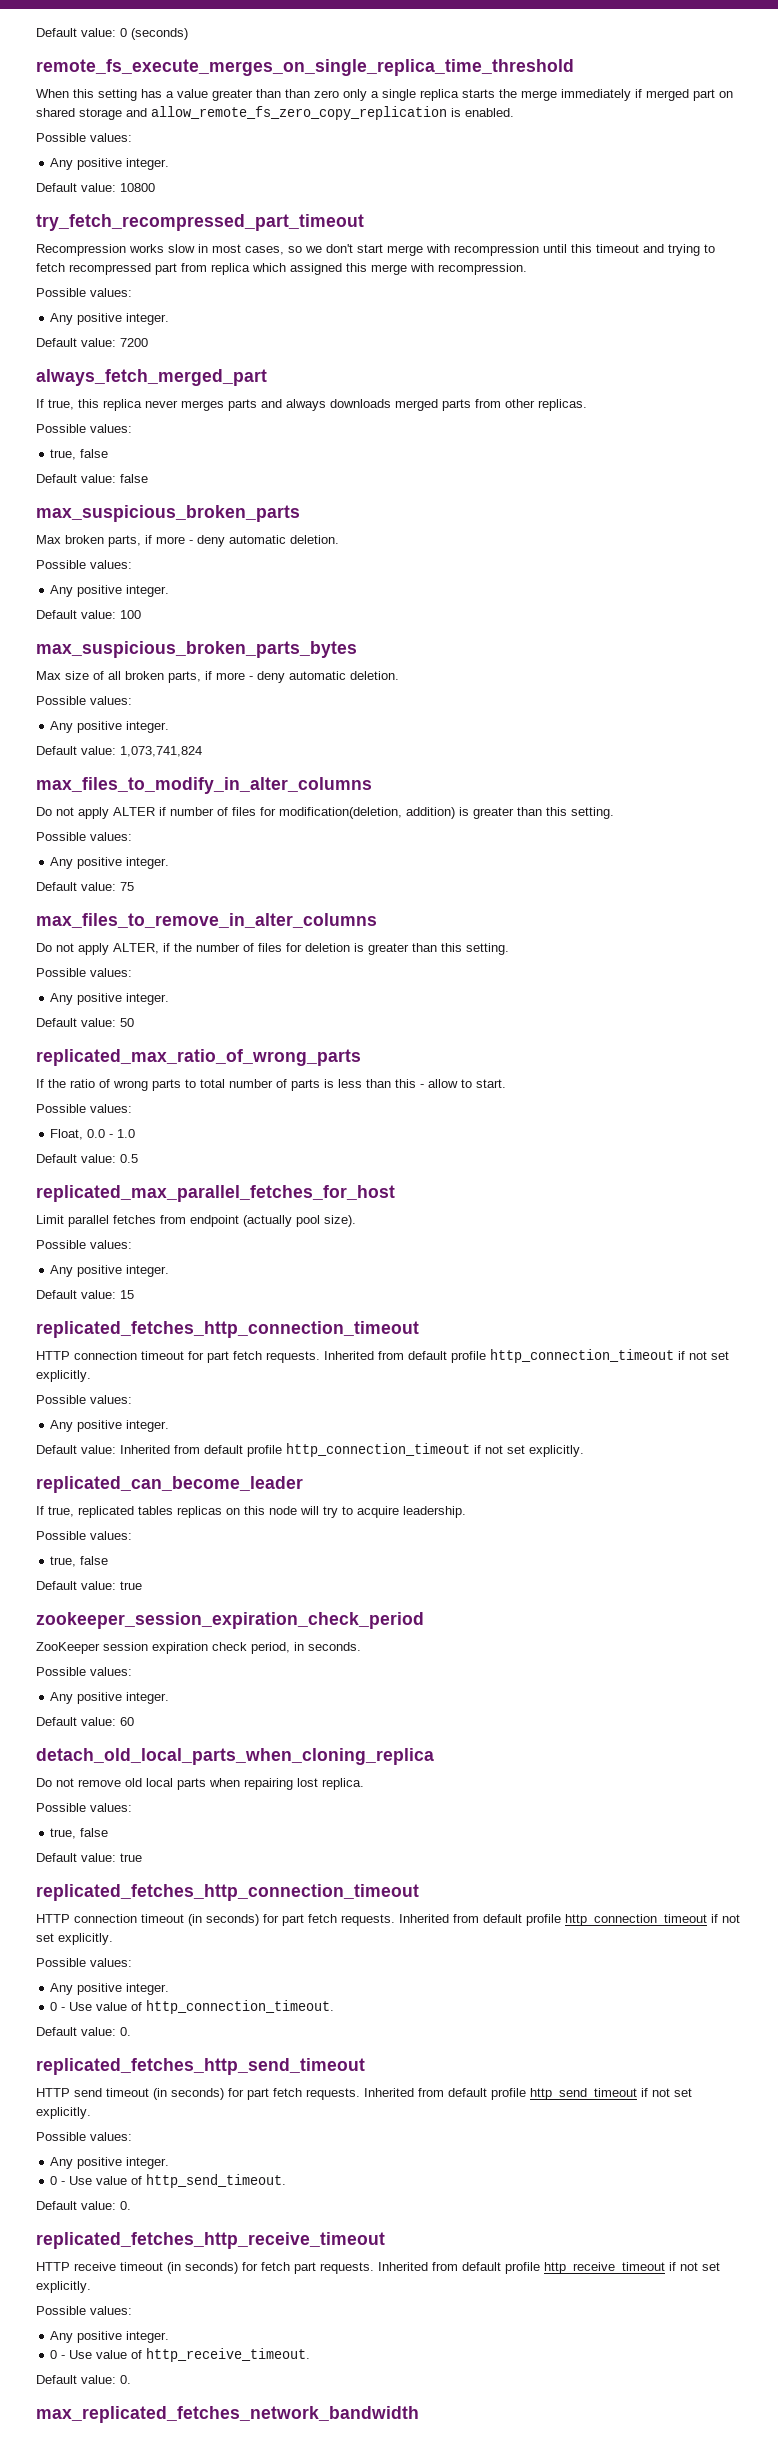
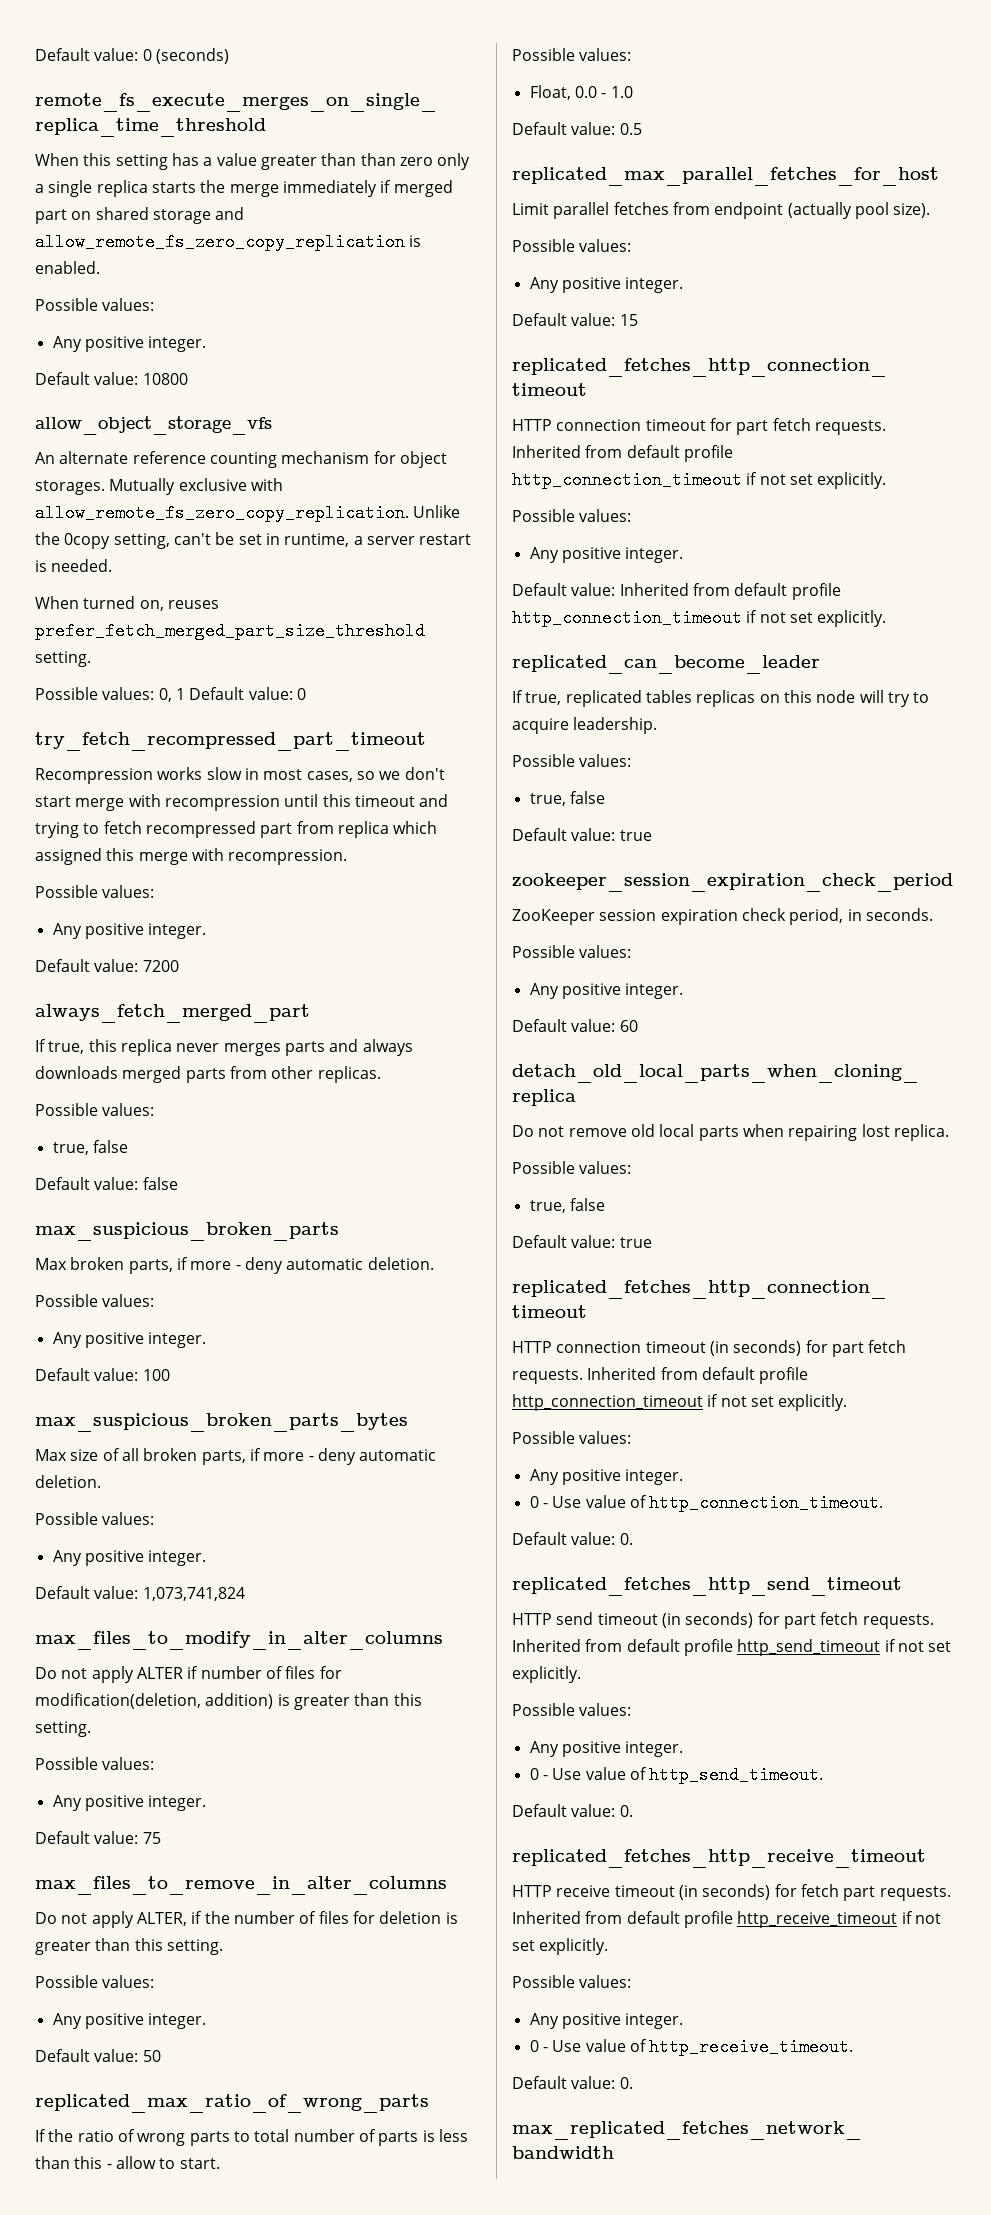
+ allow_object_storage_vfs
+ An alternate reference counting mechanism for object storages. Mutually exclusive with allow_remote_fs_zero_copy_replication. Unlike the 0copy setting, can't be set in runtime, a server restart is needed.
+ When turned on, reuses prefer_fetch_merged_part_size_threshold setting.
+ Possible values: 0, 1 Default value: 0

